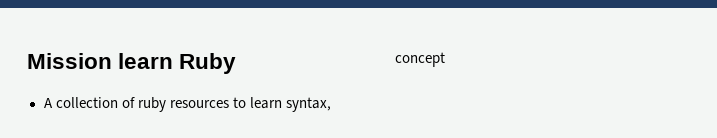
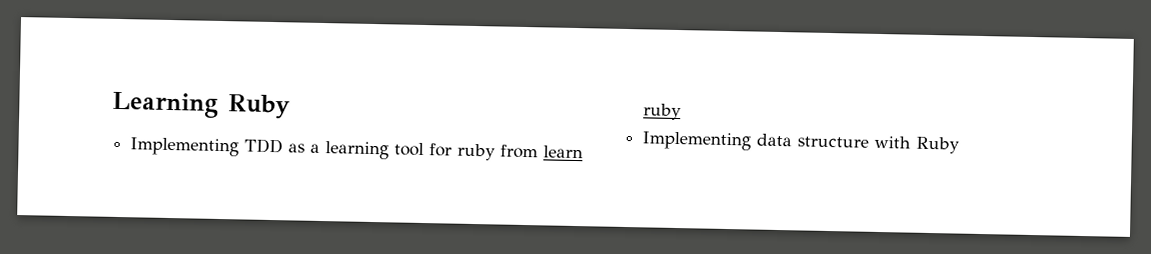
- Mission learn Ruby
+ Learning Ruby
- A collection of ruby resources to learn syntax, concept
+ Implementing TDD as a learning tool for ruby from learn ruby
+ Implementing data structure with Ruby

